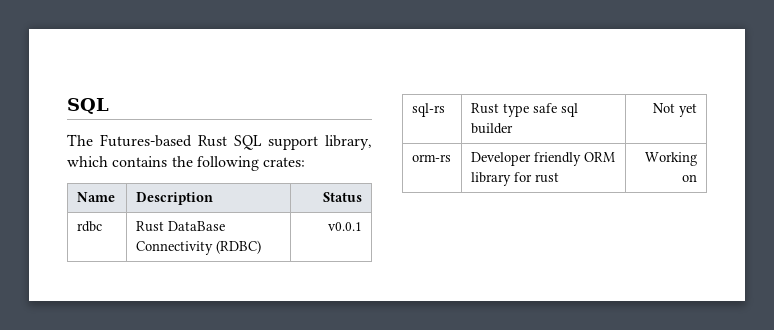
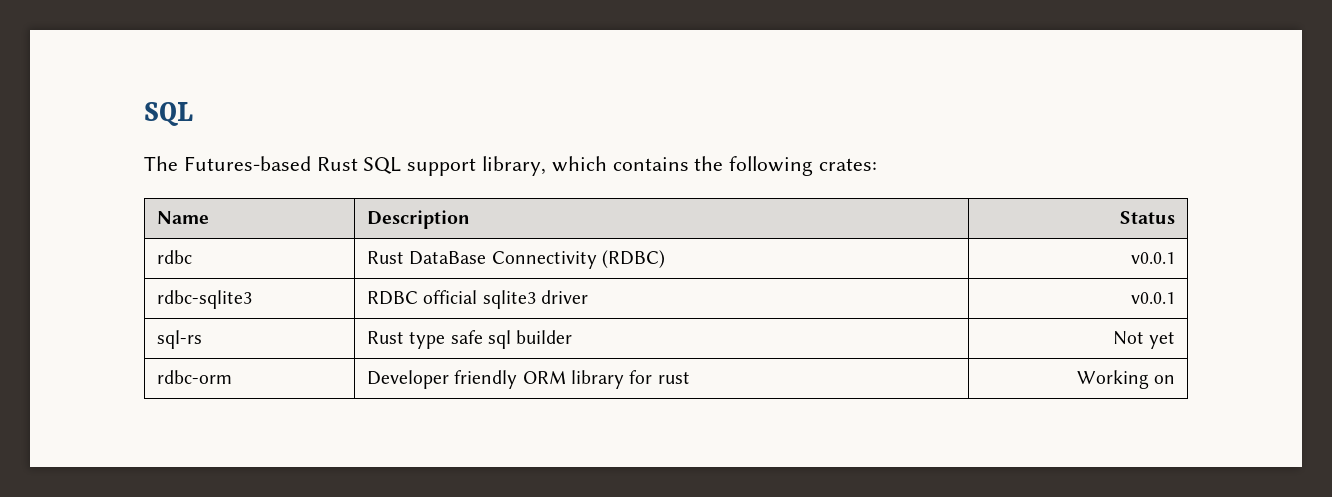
+ rdbc-sqlite3 | RDBC official sqlite3 driver | v0.0.1
- orm-rs | Developer friendly ORM library for rust | Working on
+ rdbc-orm | Developer friendly ORM library for rust | Working on

